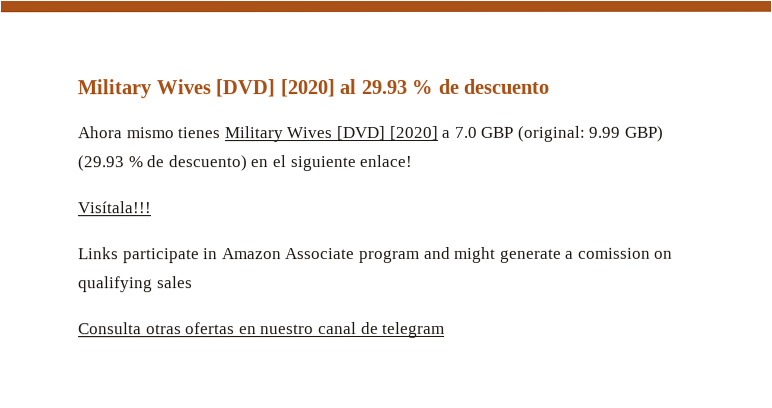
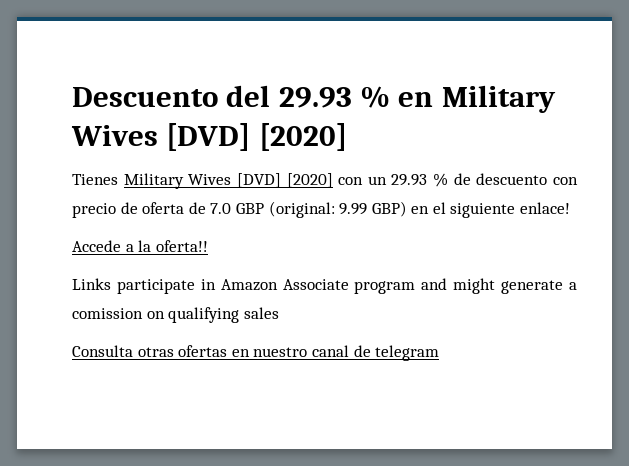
- Military Wives [DVD] [2020] al 29.93 % de descuento
- Ahora mismo tienes Military Wives [DVD] [2020] a 7.0 GBP (original: 9.99 GBP) (29.93 % de descuento) en el siguiente enlace!
+ Descuento del 29.93 % en Military Wives [DVD] [2020]
+ Tienes Military Wives [DVD] [2020] con un 29.93 % de descuento con precio de oferta de 7.0 GBP (original: 9.99 GBP) en el siguiente enlace!
- Visítala!!!
+ Accede a la oferta!!

